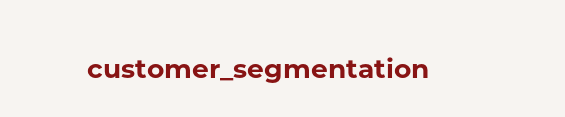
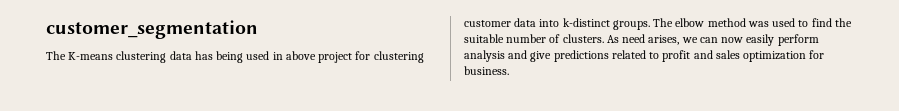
+ The K-means clustering data has being used in above project for clustering customer data into k-distinct groups. The elbow method was used to find the suitable number of clusters. As need arises, we can now easily perform analysis and give predictions related to profit and sales optimization for business.

